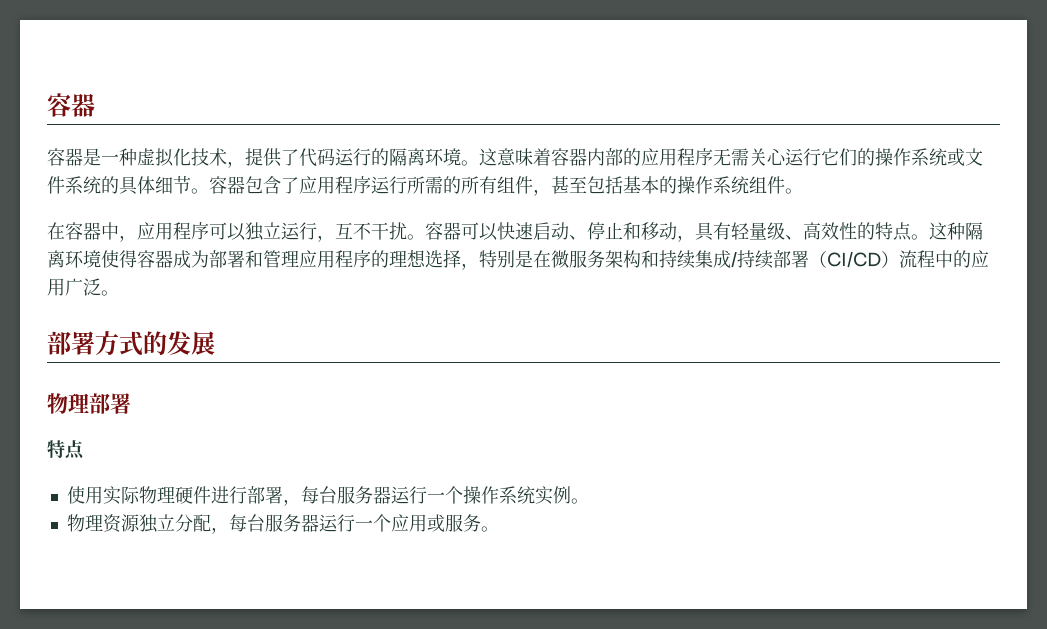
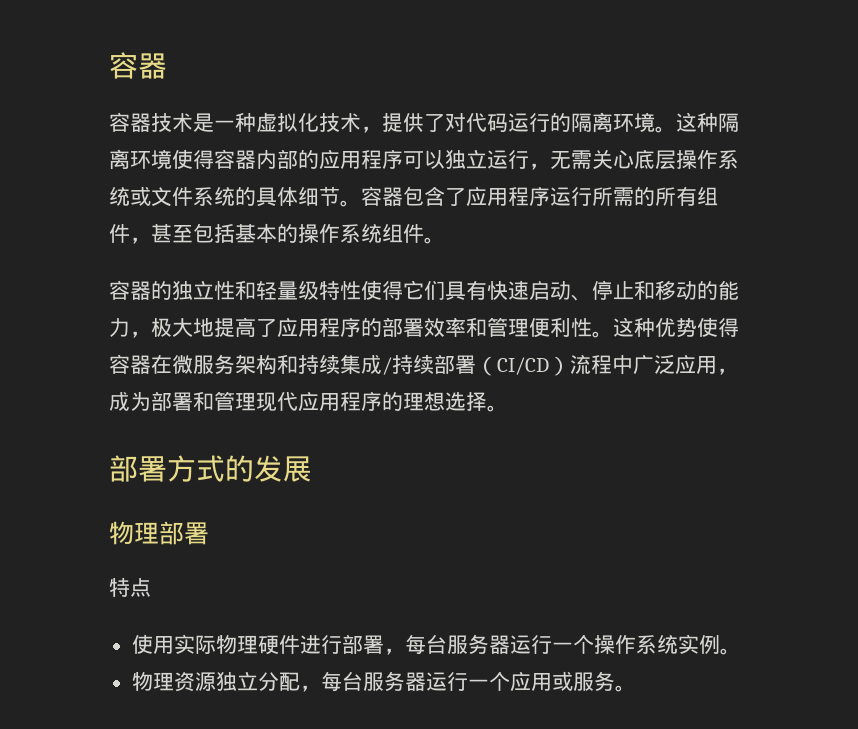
- 容器是一种虚拟化技术，提供了代码运行的隔离环境。
+ 容器技术是一种虚拟化技术，提供了对代码运行的隔离环境。
- 这意味着容器内部的应用程序无需关心运行它们的操作系统或文件系统的具体细节。
+ 这种隔离环境使得容器内部的应用程序可以独立运行，无需关心底层操作系统或文件系统的具体细节。
- 在容器中，应用程序可以独立运行，互不干扰。容器可以快速启动、停止和移动，具有轻量级、高效性的特点。这种隔离环境使得容器成为部署和管理应用程序的理想选择，特别是在微服务架构和持续集成/持续部署（CI/CD）流程中的应用广泛。
+ 容器的独立性和轻量级特性使得它们具有快速启动、停止和移动的能力，极大地提高了应用程序的部署效率和管理便利性。这种优势使得容器在微服务架构和持续集成/持续部署（CI/CD）流程中广泛应用，成为部署和管理现代应用程序的理想选择。

